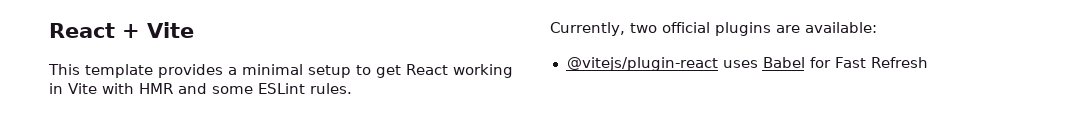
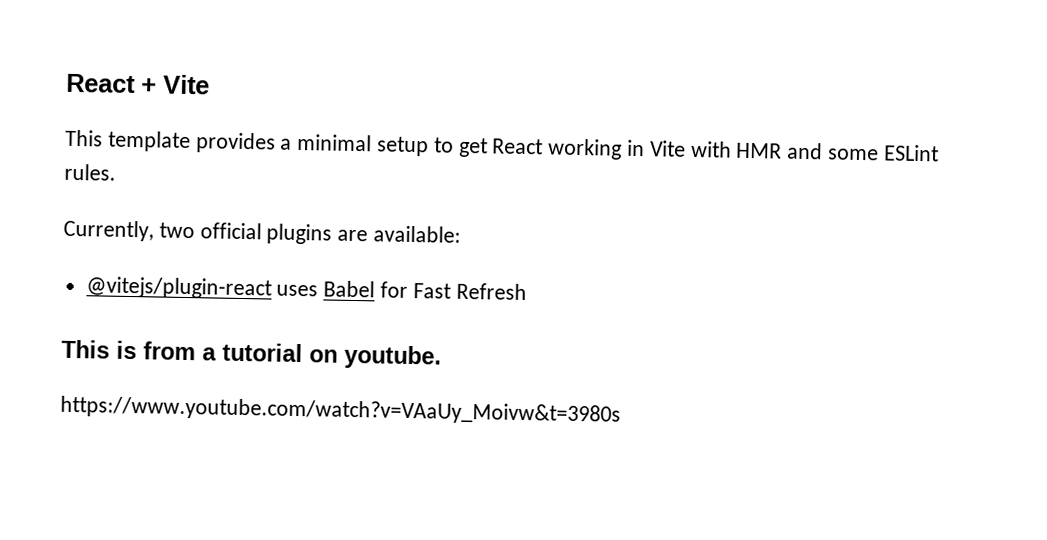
+ This is from a tutorial on youtube.
+ https://www.youtube.com/watch?v=VAaUy_Moivw&t=3980s

